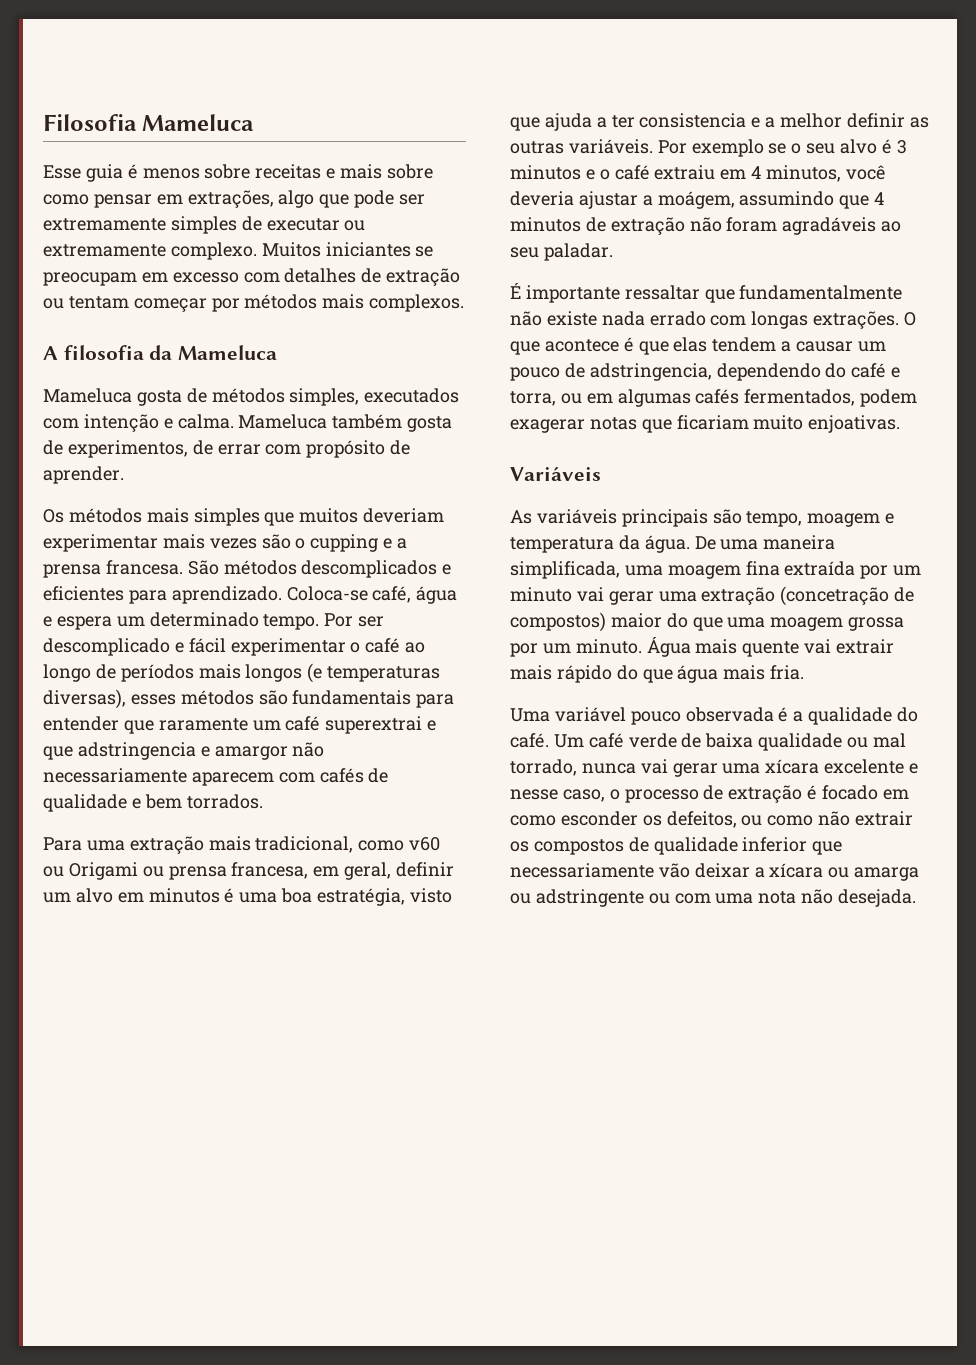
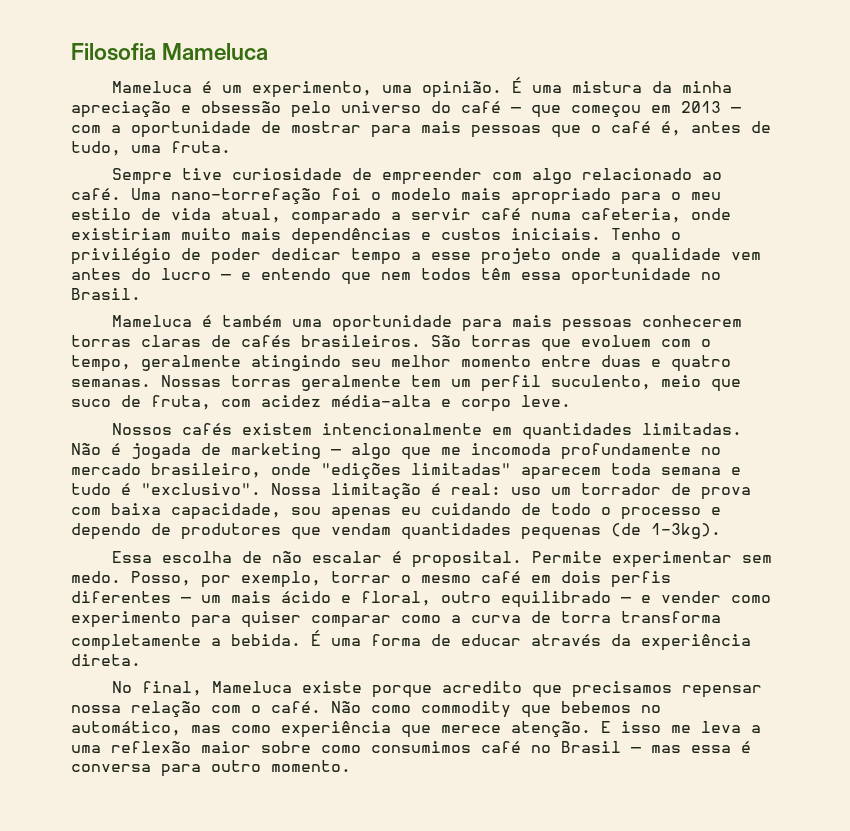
- Esse guia é menos sobre receitas e mais sobre como pensar em extrações, algo que pode ser extremamente simples de executar ou extremamente complexo. Muitos iniciantes se preocupam em excesso com detalhes de extração ou tentam começar por métodos mais complexos.
- A filosofia da Mameluca
- Mameluca gosta de métodos simples, executados com intenção e calma. Mameluca também gosta de experimentos, de errar com propósito de aprender.
- Os métodos mais simples que muitos deveriam experimentar mais vezes são o cupping e a prensa francesa. São métodos descomplicados e eficientes para aprendizado. Coloca-se café, água e espera um determinado tempo. Por ser descomplicado e fácil experimentar o café ao longo de períodos mais longos (e temperaturas diversas), esses métodos são fundamentais para entender que raramente um café superextrai e que adstringencia e amargor não necessariamente aparecem com cafés de qualidade e bem torrados.
- Para uma extração mais tradicional, como v60 ou Origami ou prensa francesa, em geral, definir um alvo em minutos é uma boa estratégia, visto que ajuda a ter consistencia e a melhor definir as outras variáveis. Por exemplo se o seu alvo é 3 minutos e o café extraiu em 4 minutos, você deveria ajustar a moágem, assumindo que 4 minutos de extração não foram agradáveis ao seu paladar.
- É importante ressaltar que fundamentalmente não existe nada errado com longas extrações. O que acontece é que elas tendem a causar um pouco de adstringencia, dependendo do café e torra, ou em algumas cafés fermentados, podem exagerar notas que ficariam muito enjoativas.
- Variáveis
- As variáveis principais são tempo, moagem e temperatura da água. De uma maneira simplificada, uma moagem fina extraída por um minuto vai gerar uma extração (concetração de compostos) maior do que uma moagem grossa por um minuto. Água mais quente vai extrair mais rápido do que água mais fria.
- Uma variável pouco observada é a qualidade do café. Um café verde de baixa qualidade ou mal torrado, nunca vai gerar uma xícara excelente e nesse caso, o processo de extração é focado em como esconder os defeitos, ou como não extrair os compostos de qualidade inferior que necessariamente vão deixar a xícara ou amarga ou adstringente ou com uma nota não desejada.
+ Mameluca é um experimento, uma opinião. É uma mistura da minha apreciação e obsessão pelo universo do café — que começou em 2013 — com a oportunidade de mostrar para mais pessoas que o café é, antes de tudo, uma fruta.
+ Sempre tive curiosidade de empreender com algo relacionado ao café. Uma nano-torrefação foi o modelo mais apropriado para o meu estilo de vida atual, comparado a servir café numa cafeteria, onde existiriam muito mais dependências e custos iniciais. Tenho o privilégio de poder dedicar tempo a esse projeto onde a qualidade vem antes do lucro — e entendo que nem todos têm essa oportunidade no Brasil.
+ Mameluca é também uma oportunidade para mais pessoas conhecerem torras claras de cafés brasileiros. São torras que evoluem com o tempo, geralmente atingindo seu melhor momento entre duas e quatro semanas. Nossas torras geralmente tem um perfil suculento, meio que suco de fruta, com acidez média-alta e corpo leve.
+ Nossos cafés existem intencionalmente em quantidades limitadas. Não é jogada de marketing — algo que me incomoda profundamente no mercado brasileiro, onde "edições limitadas" aparecem toda semana e tudo é "exclusivo". Nossa limitação é real: uso um torrador de prova com baixa capacidade, sou apenas eu cuidando de todo o processo e dependo de produtores que vendam quantidades pequenas (de 1-3kg).
+ Essa escolha de não escalar é proposital. Permite experimentar sem medo. Posso, por exemplo, torrar o mesmo café em dois perfis diferentes — um mais ácido e floral, outro equilibrado — e vender como experimento para quiser comparar como a curva de torra transforma completamente a bebida. É uma forma de educar através da experiência direta.
+ No final, Mameluca existe porque acredito que precisamos repensar nossa relação com o café. Não como commodity que bebemos no automático, mas como experiência que merece atenção. E isso me leva a uma reflexão maior sobre como consumimos café no Brasil — mas essa é conversa para outro momento.

